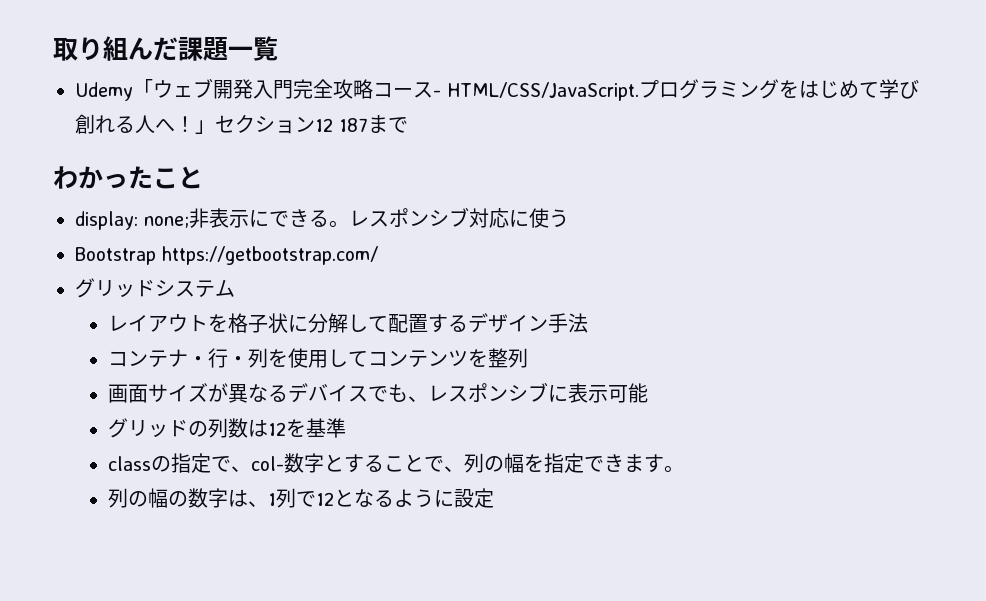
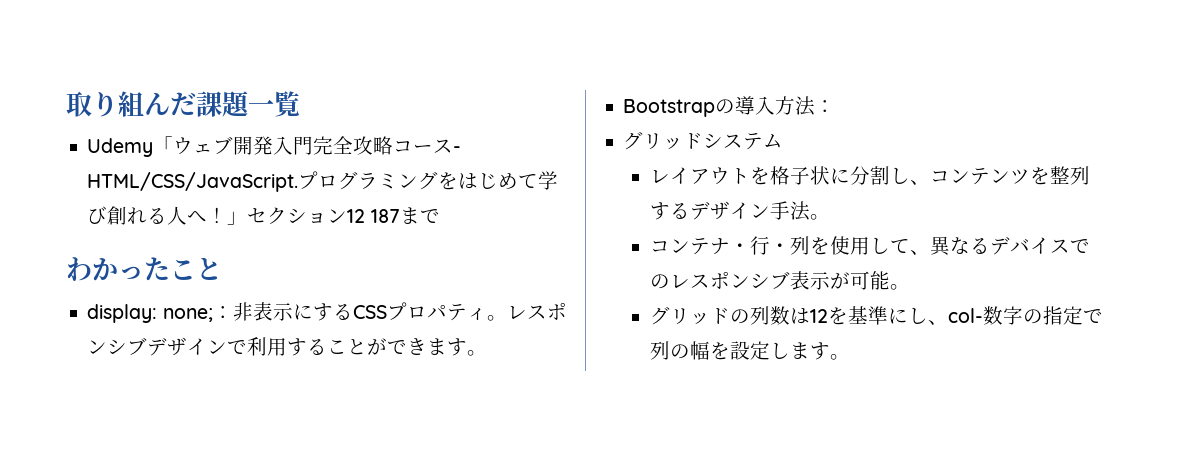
- display: none;非表示にできる。レスポンシブ対応に使う
- Bootstrap https://getbootstrap.com/
+ display: none;：非表示にするCSSプロパティ。レスポンシブデザインで利用することができます。
+ Bootstrapの導入方法：
- レイアウトを格子状に分解して配置するデザイン手法
+ レイアウトを格子状に分割し、コンテンツを整列するデザイン手法。
- コンテナ・行・列を使用してコンテンツを整列
- 画面サイズが異なるデバイスでも、レスポンシブに表示可能
+ コンテナ・行・列を使用して、異なるデバイスでのレスポンシブ表示が可能。
- グリッドの列数は12を基準
- classの指定で、col-数字とすることで、列の幅を指定できます。
- 列の幅の数字は、1列で12となるように設定
+ グリッドの列数は12を基準にし、col-数字の指定で列の幅を設定します。

